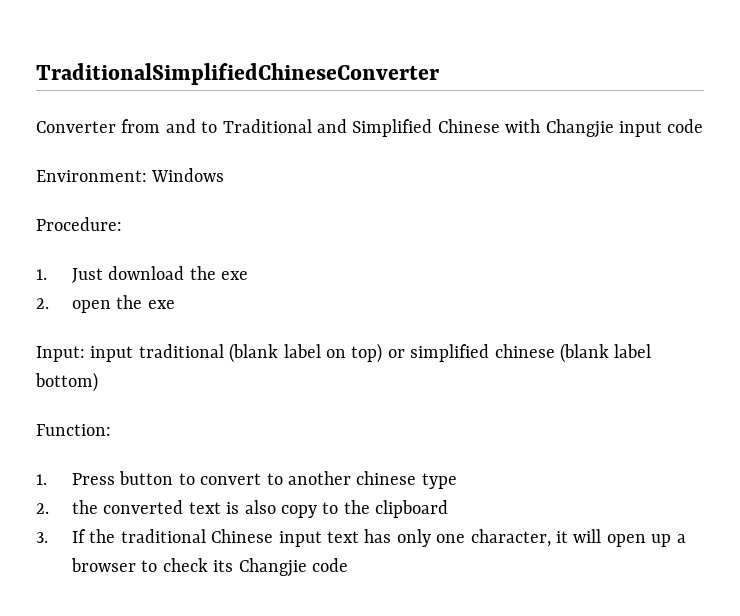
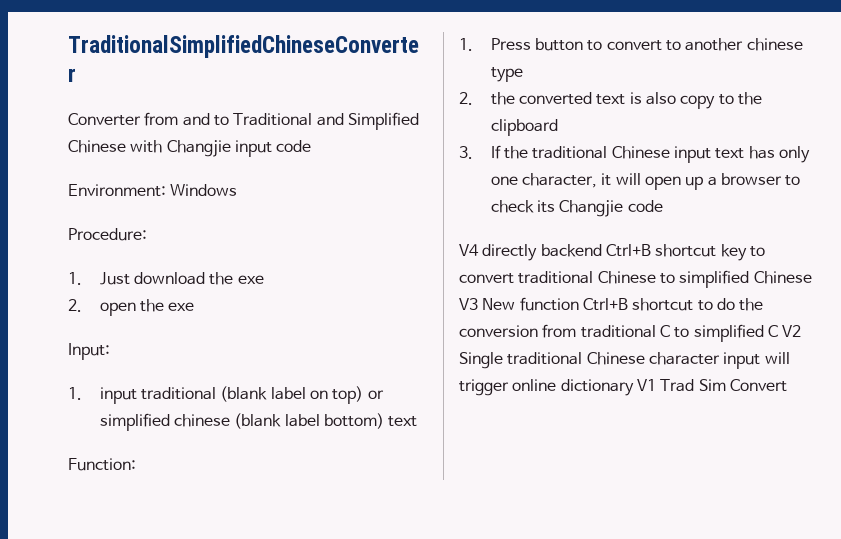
- Input: input traditional (blank label on top) or simplified chinese (blank label bottom)
+ Input:
+ 1. input traditional (blank label on top) or simplified chinese (blank label bottom) text
+ V4 directly backend Ctrl+B shortcut key to convert traditional Chinese to simplified Chinese V3 New function Ctrl+B shortcut to do the conversion from traditional C to simplified C V2 Single traditional Chinese character input will trigger online dictionary V1 Trad Sim Convert

